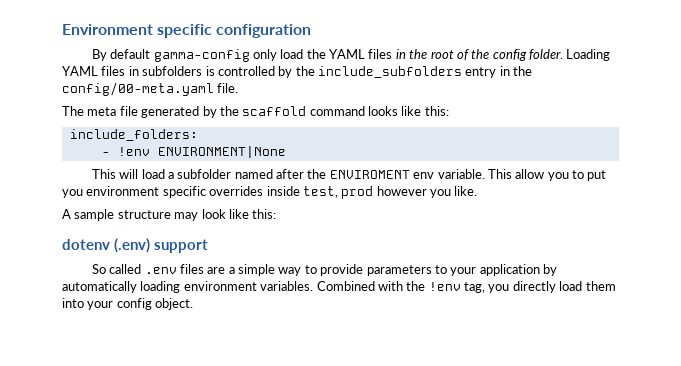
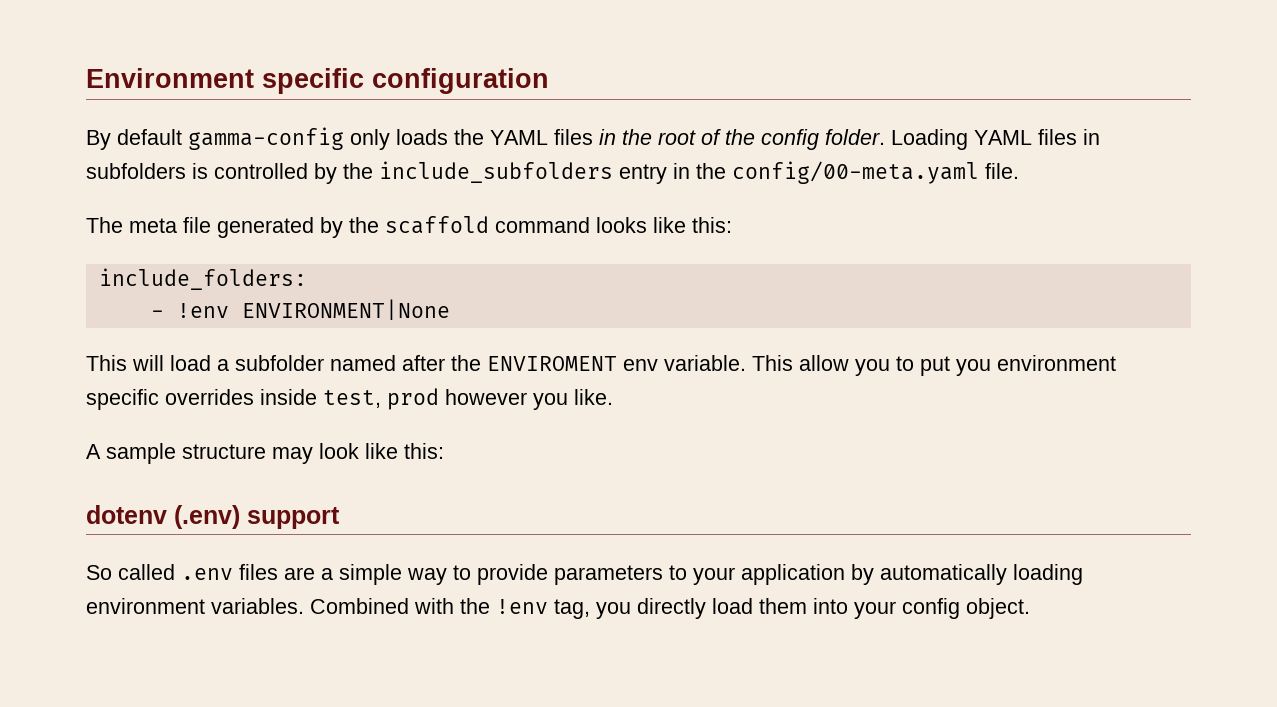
- By default gamma-config only load the YAML files in the root of the config folder.
+ By default gamma-config only loads the YAML files in the root of the config folder.

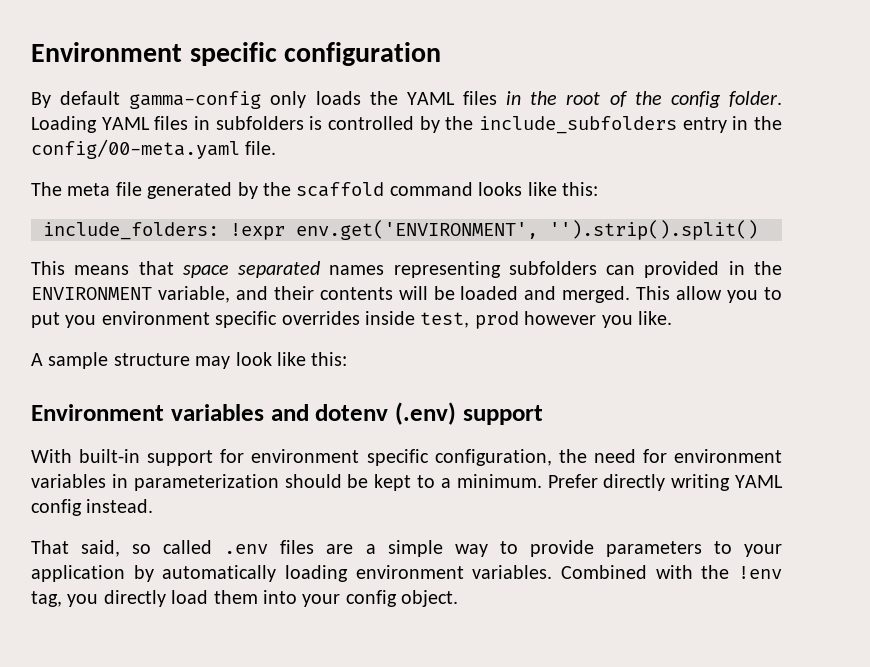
- include_folders:
- - !env ENVIRONMENT|None
- This will load a subfolder named after the ENVIROMENT env variable.
+ include_folders: !expr env.get('ENVIRONMENT', '').strip().split()
+ This means that space separated names representing subfolders can provided in the ENVIRONMENT variable, and their contents will be loaded and merged.
- dotenv (.env) support
+ Environment variables and dotenv (.env) support
- So called .env files are a simple way to provide parameters to your application by automatically loading environment variables.
+ With built-in support for environment specific configuration, the need for environment variables in parameterization should be kept to a minimum. Prefer directly writing YAML config instead.
+ That said, so called .env files are a simple way to provide parameters to your application by automatically loading environment variables.

